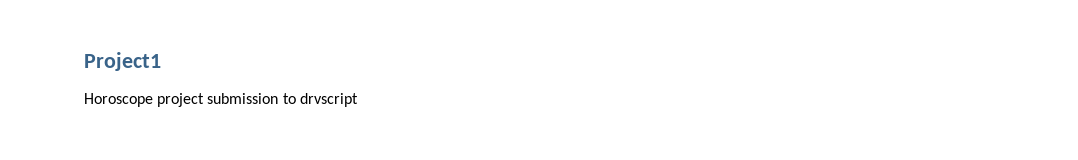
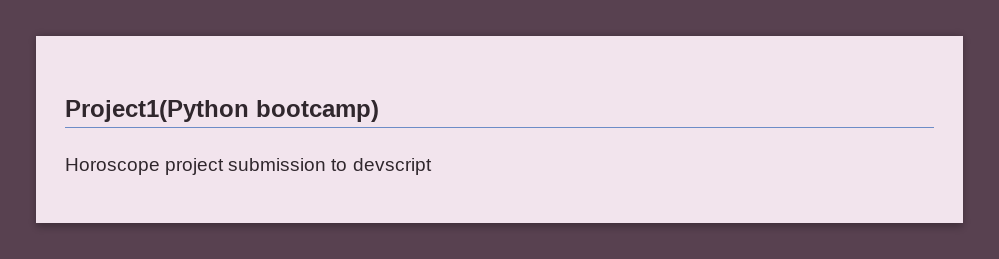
- Project1
+ Project1(Python bootcamp)
- Horoscope project submission to drvscript
+ Horoscope project submission to devscript

